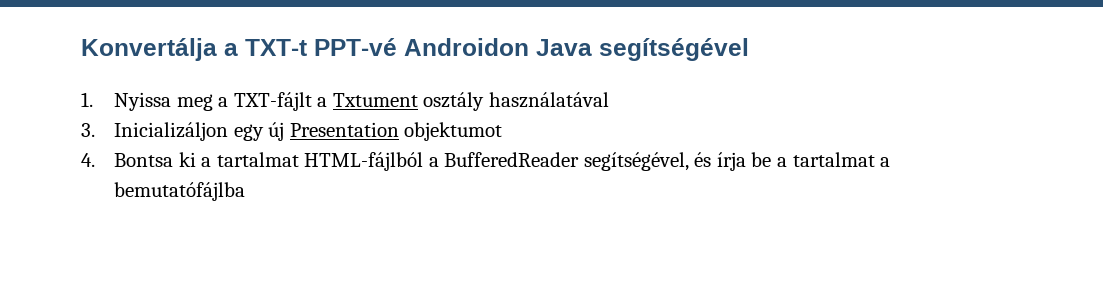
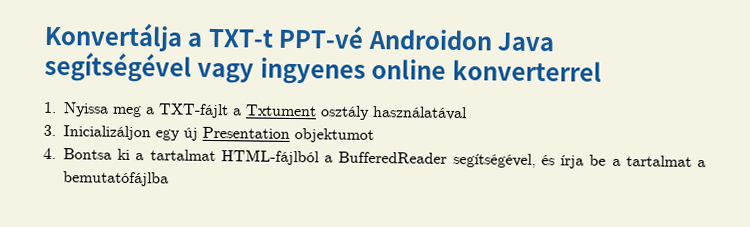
- Konvertálja a TXT-t PPT-vé Androidon Java segítségével
+ Konvertálja a TXT-t PPT-vé Androidon Java segítségével vagy ingyenes online konverterrel

